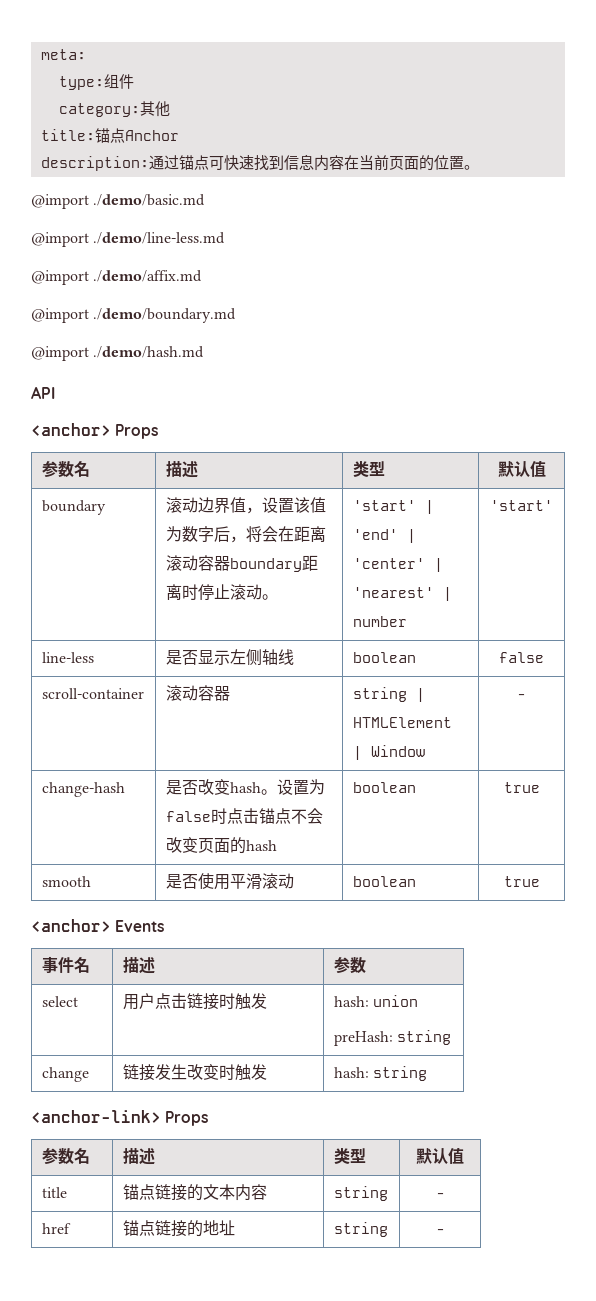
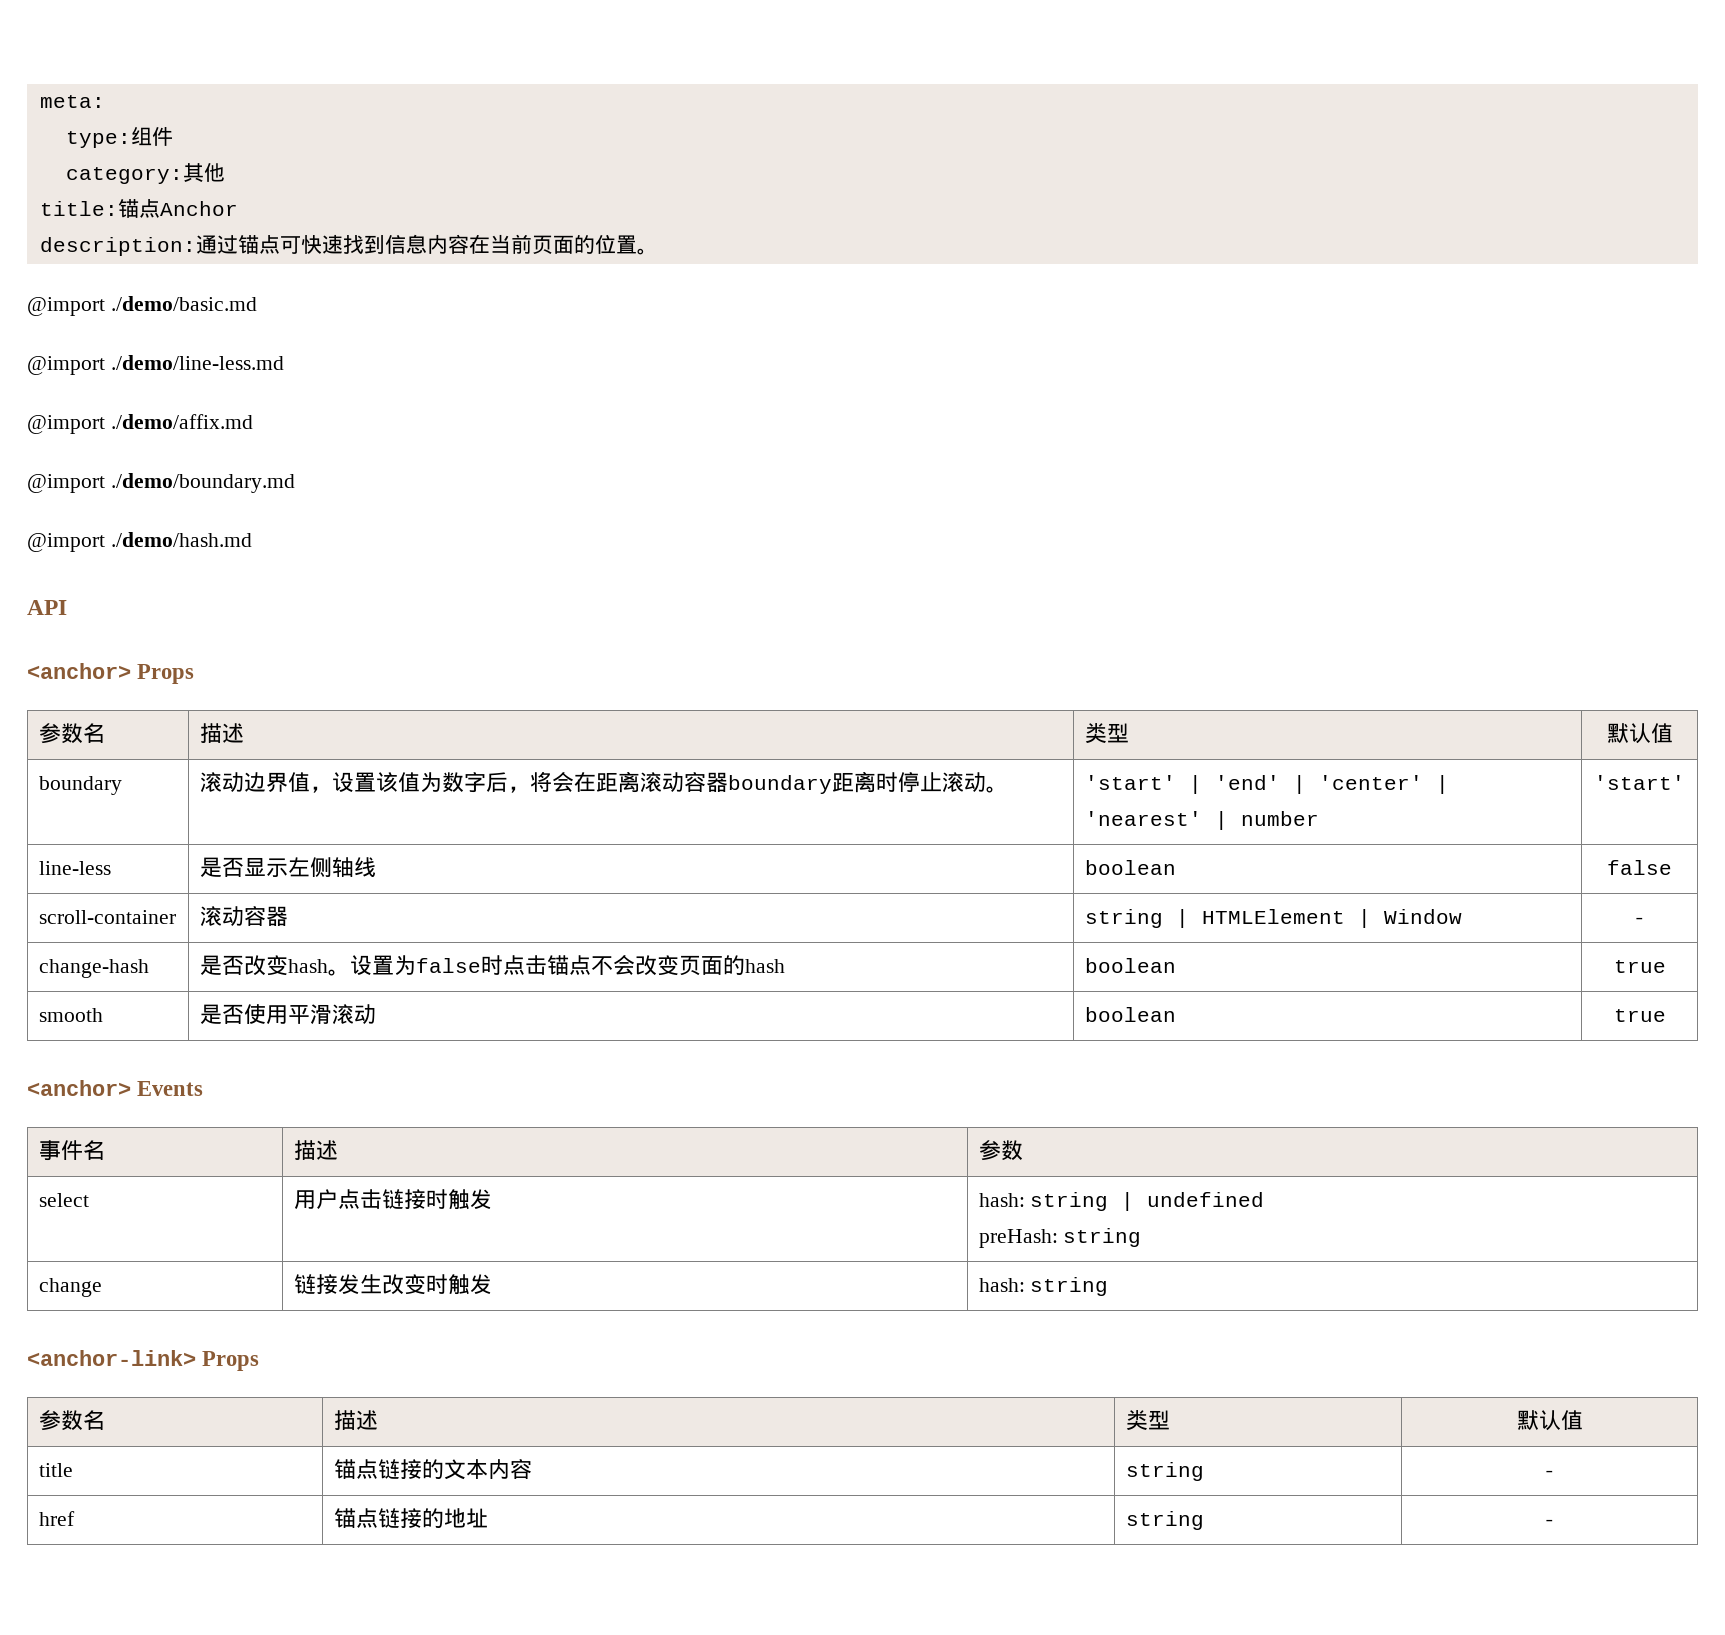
- select | 用户点击链接时触发 | hash: union
+ select | 用户点击链接时触发 | hash: string | undefined

